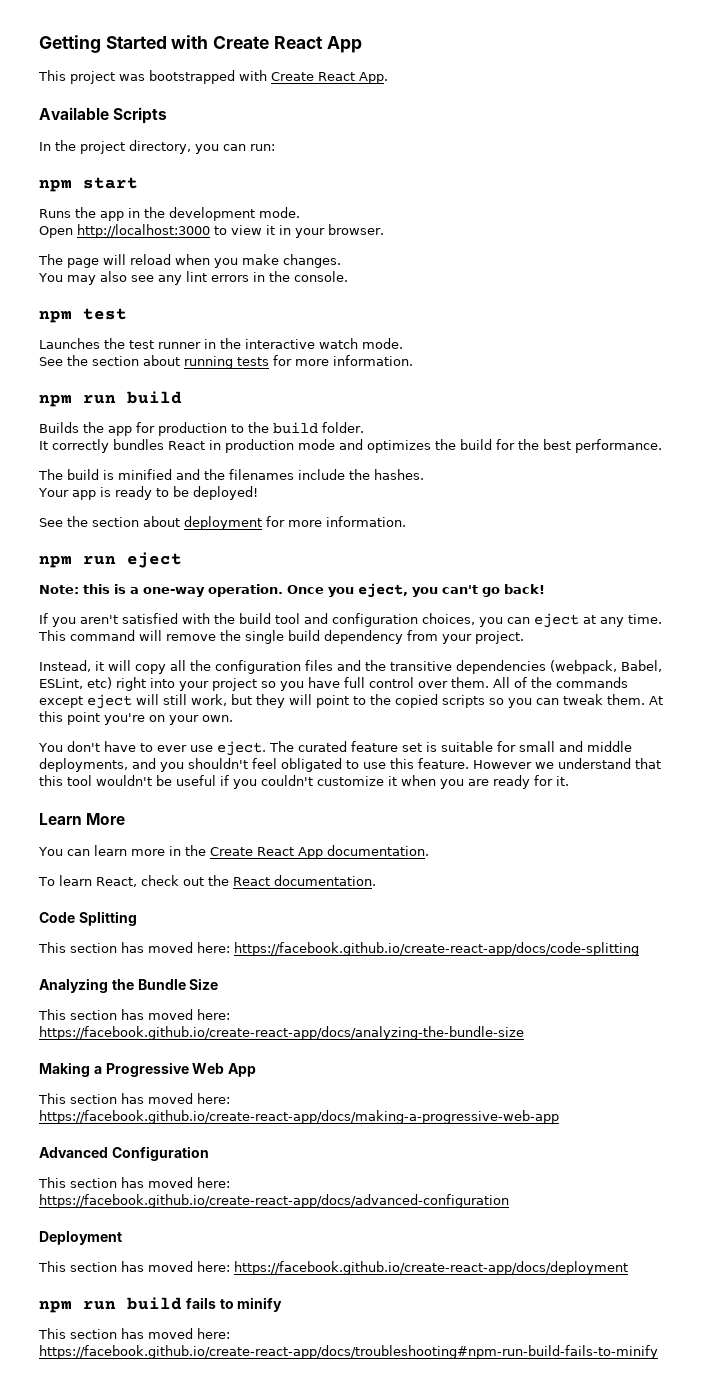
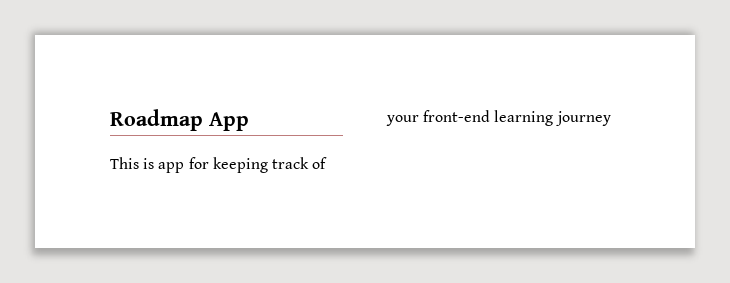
- Getting Started with Create React App
- This project was bootstrapped with Create React App.
- Available Scripts
- In the project directory, you can run:
- npm start
- Runs the app in the development mode.
- Open http://localhost:3000 to view it in your browser.
- The page will reload when you make changes.
- You may also see any lint errors in the console.
- npm test
- Launches the test runner in the interactive watch mode.
- See the section about running tests for more information.
- npm run build
- Builds the app for production to the build folder.
- It correctly bundles React in production mode and optimizes the build for the best performance.
- The build is minified and the filenames include the hashes.
- Your app is ready to be deployed!
- See the section about deployment for more information.
- npm run eject
- Note: this is a one-way operation. Once you eject, you can't go back!
- If you aren't satisfied with the build tool and configuration choices, you can eject at any time. This command will remove the single build dependency from your project.
- Instead, it will copy all the configuration files and the transitive dependencies (webpack, Babel, ESLint, etc) right into your project so you have full control over them. All of the commands except eject will still work, but they will point to the copied scripts so you can tweak them. At this point you're on your own.
- You don't have to ever use eject. The curated feature set is suitable for small and middle deployments, and you shouldn't feel obligated to use this feature. However we understand that this tool wouldn't be useful if you couldn't customize it when you are ready for it.
- Learn More
- You can learn more in the Create React App documentation.
- To learn React, check out the React documentation.
- Code Splitting
- This section has moved here: https://facebook.github.io/create-react-app/docs/code-splitting
- Analyzing the Bundle Size
- This section has moved here: https://facebook.github.io/create-react-app/docs/analyzing-the-bundle-size
- Making a Progressive Web App
- This section has moved here: https://facebook.github.io/create-react-app/docs/making-a-progressive-web-app
- Advanced Configuration
- This section has moved here: https://facebook.github.io/create-react-app/docs/advanced-configuration
- Deployment
- This section has moved here: https://facebook.github.io/create-react-app/docs/deployment
- npm run build fails to minify
- This section has moved here: https://facebook.github.io/create-react-app/docs/troubleshooting#npm-run-build-fails-to-minify
+ Roadmap App
+ This is app for keeping track of your front-end learning journey

